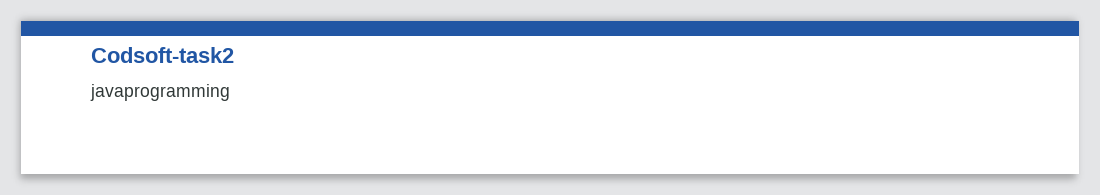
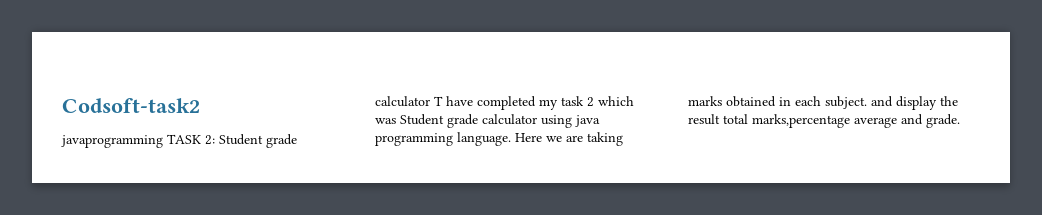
- javaprogramming
+ javaprogramming TASK 2: Student grade calculator T have completed my task 2 which was Student grade calculator using java programming language. Here we are taking marks obtained in each subject. and display the result total marks,percentage average and grade.

